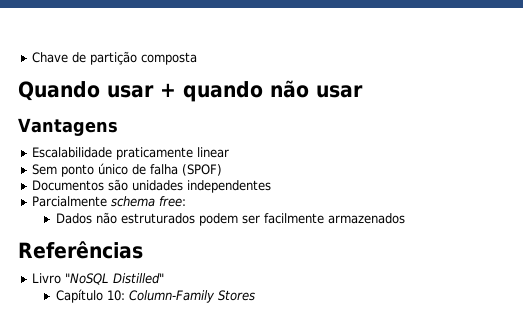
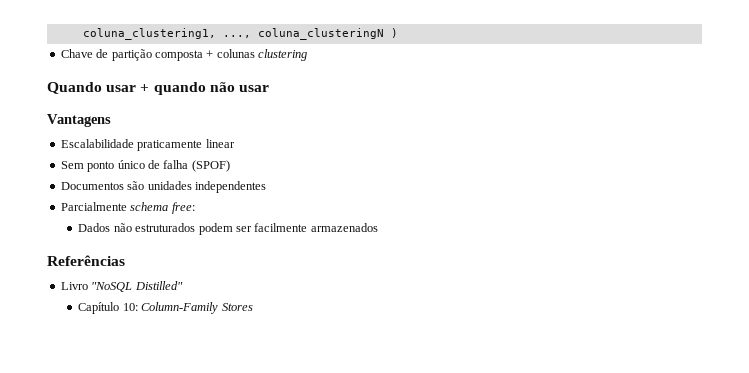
+ coluna_clustering1, ..., coluna_clusteringN )
- Chave de partição composta
+ Chave de partição composta + colunas clustering

